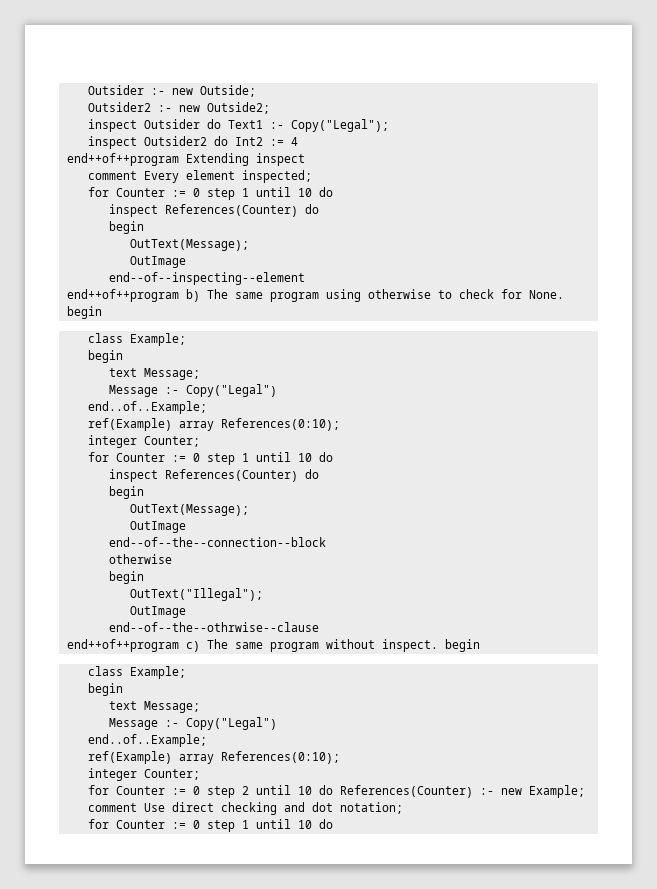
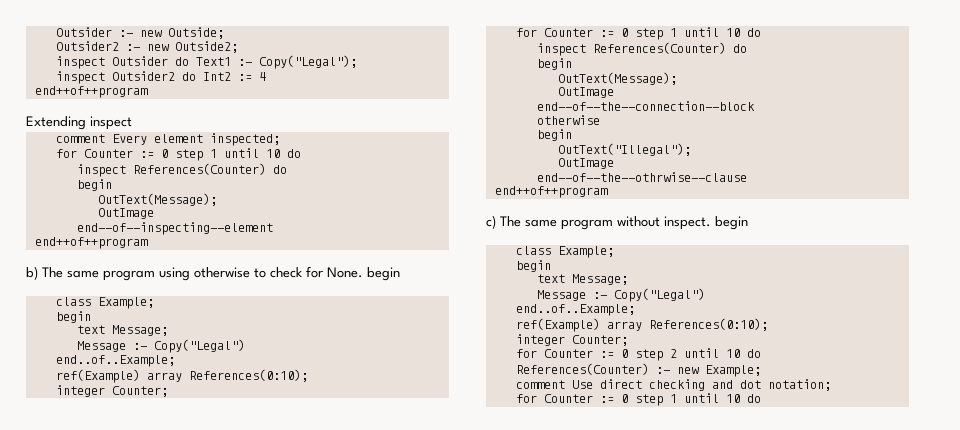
  inspect Outsider2 do Int2 := 4
- end++of++program Extending inspect
+ end++of++program
+ Extending inspect
  end--of--inspecting--element
- end++of++program b) The same program using otherwise to check for None. begin
+ end++of++program
+ b) The same program using otherwise to check for None. begin
  end--of--the--othrwise--clause
- end++of++program c) The same program without inspect. begin
+ end++of++program
+ c) The same program without inspect. begin

